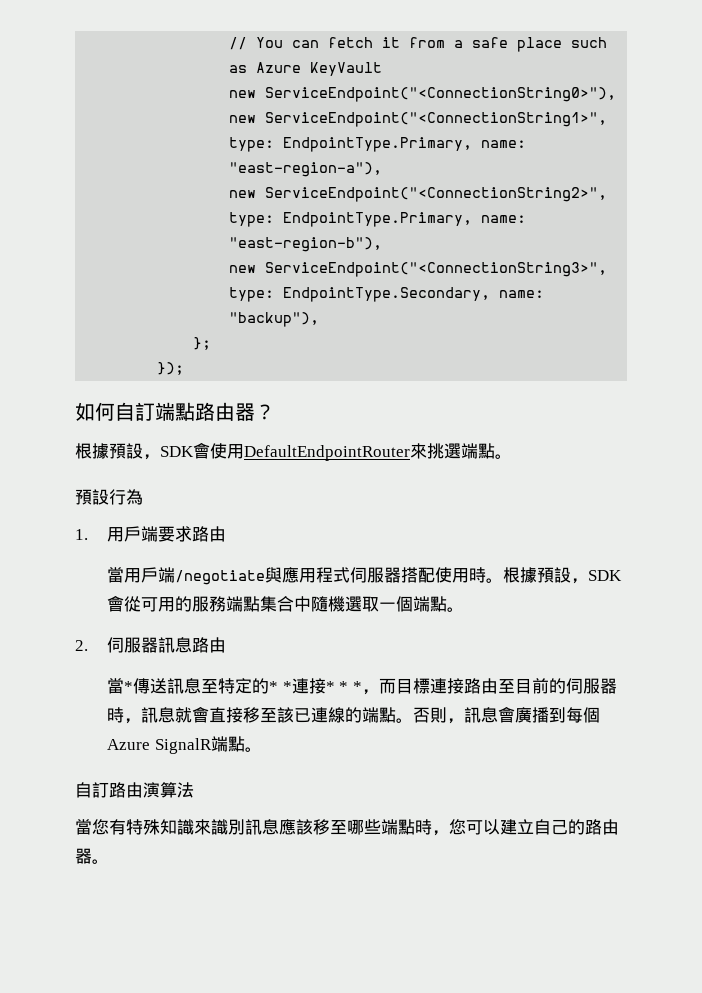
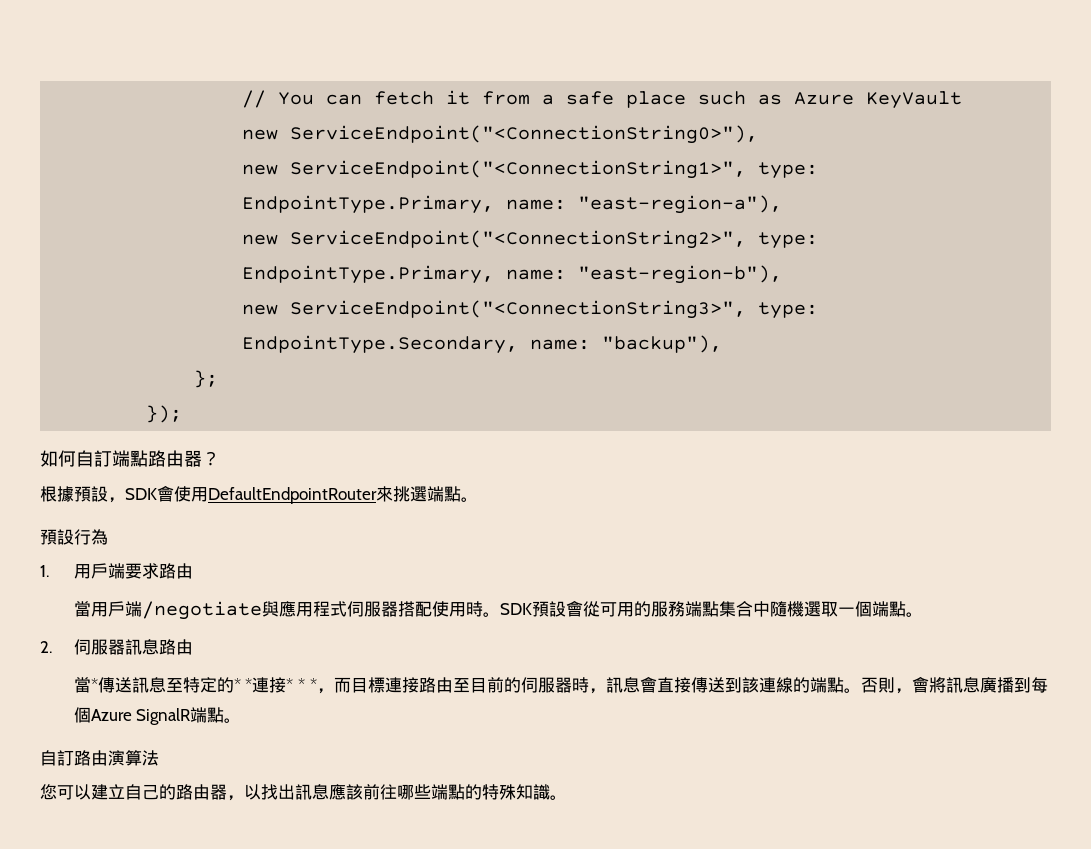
- 根據預設，SDK會從可用的服務端點集合中隨機選取一個端點。
+ SDK預設會從可用的服務端點集合中隨機選取一個端點。
- 當*傳送訊息至特定的* *連接* * *，而目標連接路由至目前的伺服器時，訊息就會直接移至該已連線的端點。
+ 當*傳送訊息至特定的* *連接* * *，而目標連接路由至目前的伺服器時，訊息會直接傳送到該連線的端點。
- 否則，訊息會廣播到每個Azure SignalR端點。
+ 否則，會將訊息廣播到每個Azure SignalR端點。
- 當您有特殊知識來識別訊息應該移至哪些端點時，您可以建立自己的路由器。
+ 您可以建立自己的路由器，以找出訊息應該前往哪些端點的特殊知識。

